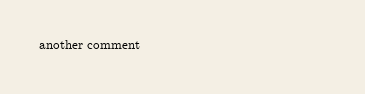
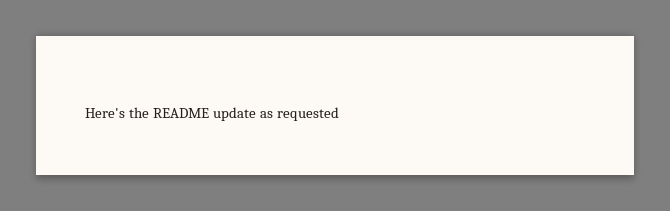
- another comment
+ Here's the README update as requested

